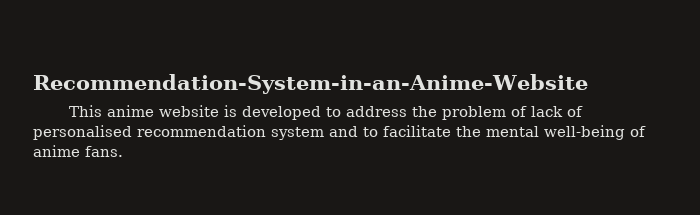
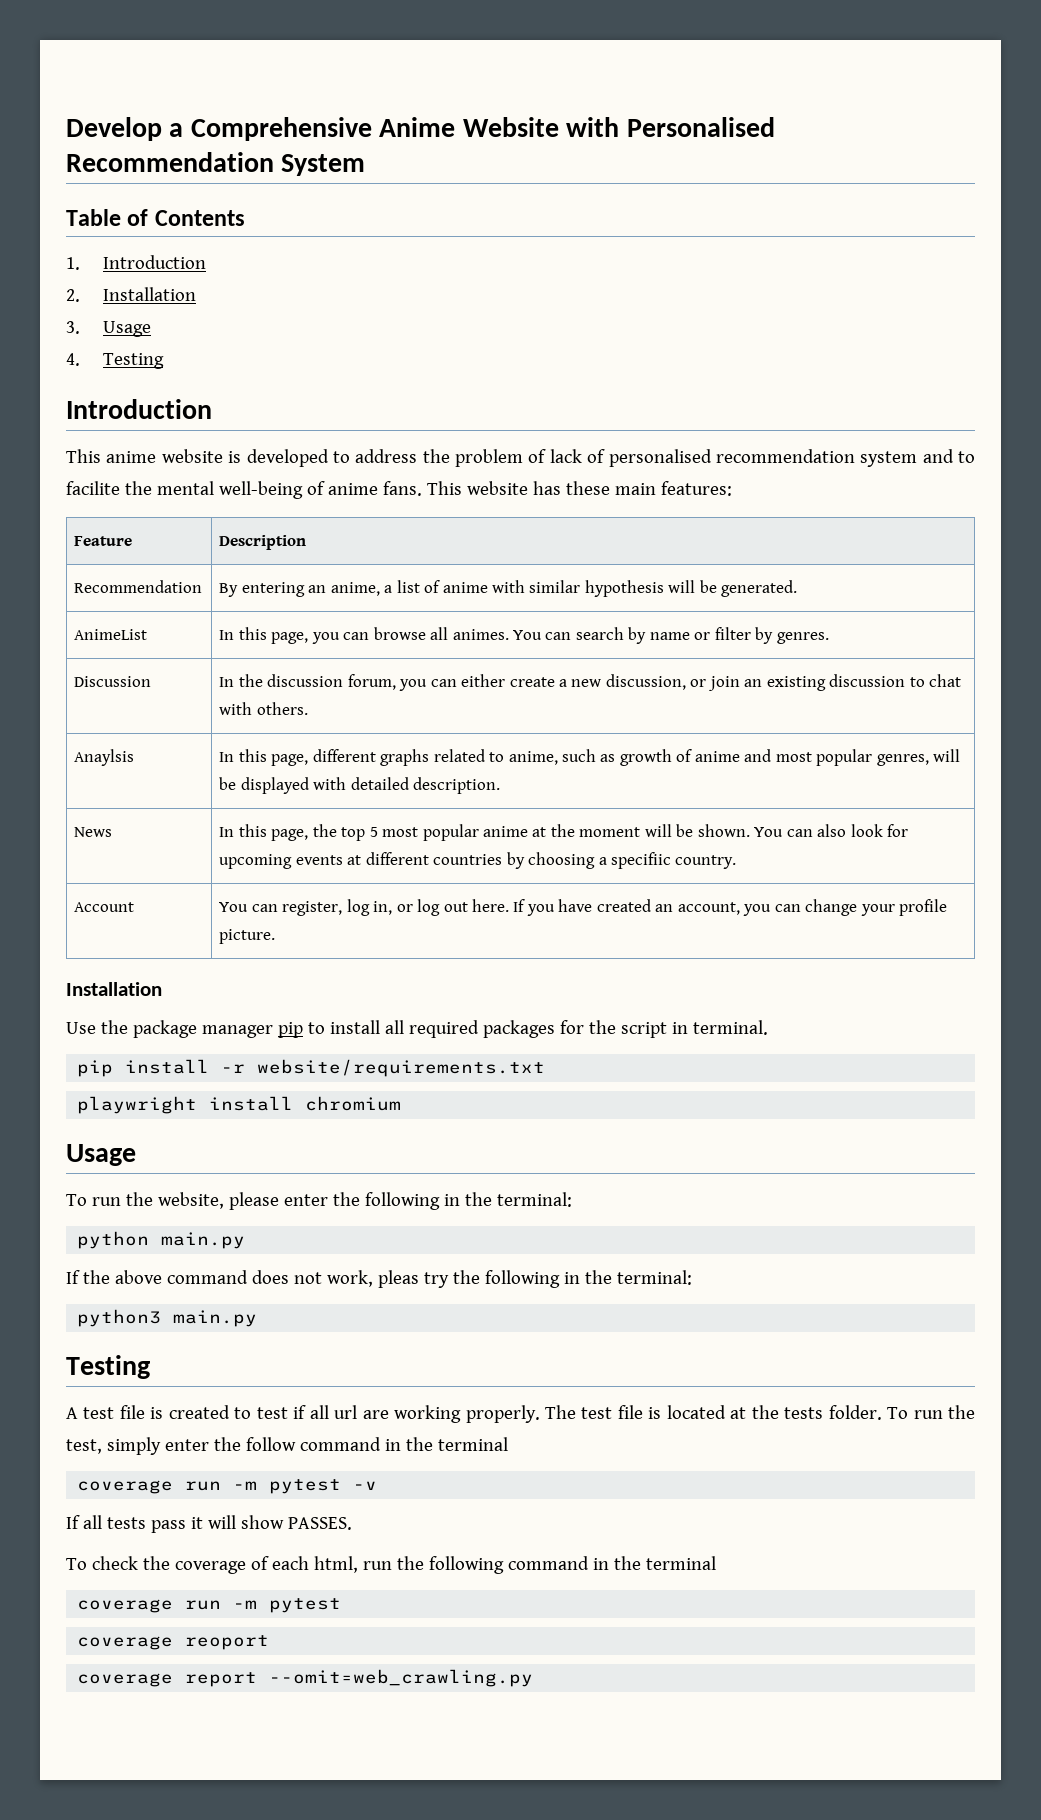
- Recommendation-System-in-an-Anime-Website
+ Develop a Comprehensive Anime Website with Personalised Recommendation System
+ Table of Contents
+ 1. Introduction
+ 2. Installation
+ 3. Usage
+ 4. Testing
+ Introduction
- This anime website is developed to address the problem of lack of personalised recommendation system and to facilitate the mental well-being of anime fans.
+ This anime website is developed to address the problem of lack of personalised recommendation system and to facilite the mental well-being of anime fans.
+ This website has these main features:
+ Feature | Description
+ Recommendation | By entering an anime, a list of anime with similar hypothesis will be generated.
+ AnimeList | In this page, you can browse all animes. You can search by name or filter by genres.
+ Discussion | In the discussion forum, you can either create a new discussion, or join an existing discussion to chat with others.
+ Anaylsis | In this page, different graphs related to anime, such as growth of anime and most popular genres, will be displayed with detailed description.
+ News | In this page, the top 5 most popular anime at the moment will be shown. You can also look for upcoming events at different countries by choosing a specifiic country.
+ Account | You can register, log in, or log out here. If you have created an account, you can change your profile picture.
+ Installation
+ Use the package manager pip to install all required packages for the script in terminal.
+ pip install -r website/requirements.txt
+ playwright install chromium
+ Usage
+ To run the website, please enter the following in the terminal:
+ python main.py
+ If the above command does not work, pleas try the following in the terminal:
+ python3 main.py
+ Testing
+ A test file is created to test if all url are working properly. The test file is located at the tests folder. To run the test, simply enter the follow command in the terminal
+ coverage run -m pytest -v
+ If all tests pass it will show PASSES.
+ To check the coverage of each html, run the following command in the terminal
+ coverage run -m pytest
+ coverage reoport
+ coverage report --omit=web_crawling.py

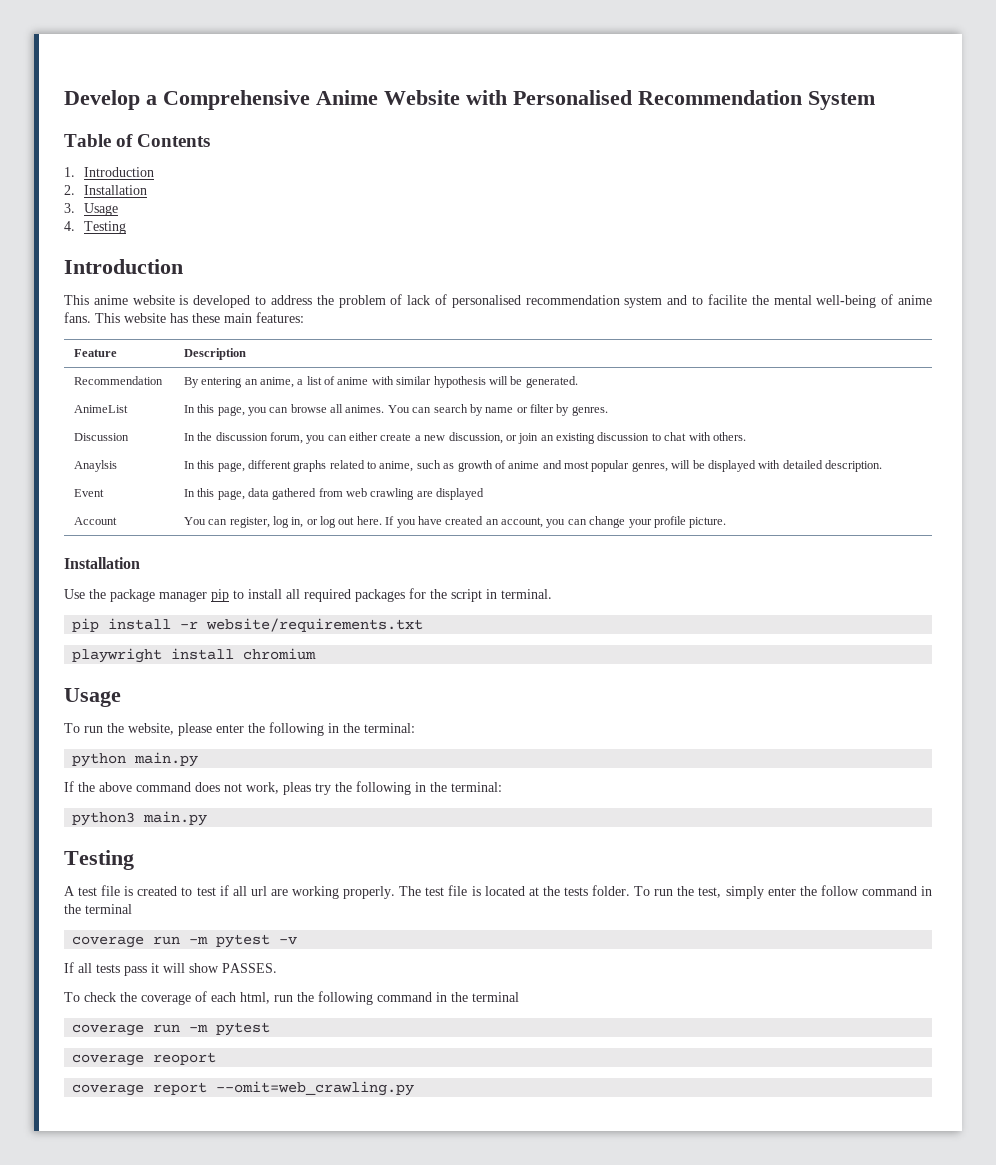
- News | In this page, the top 5 most popular anime at the moment will be shown. You can also look for upcoming events at different countries by choosing a specifiic country.
+ Event | In this page, data gathered from web crawling are displayed

